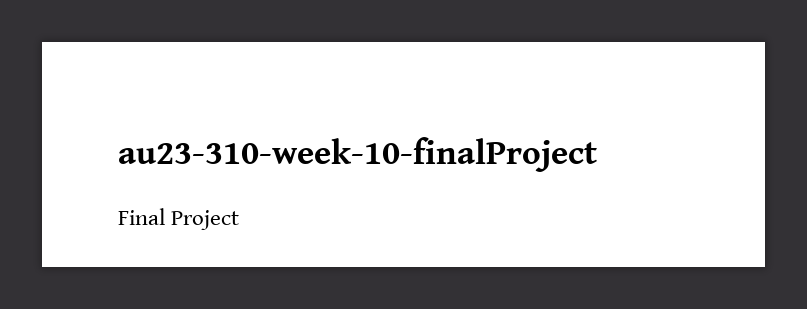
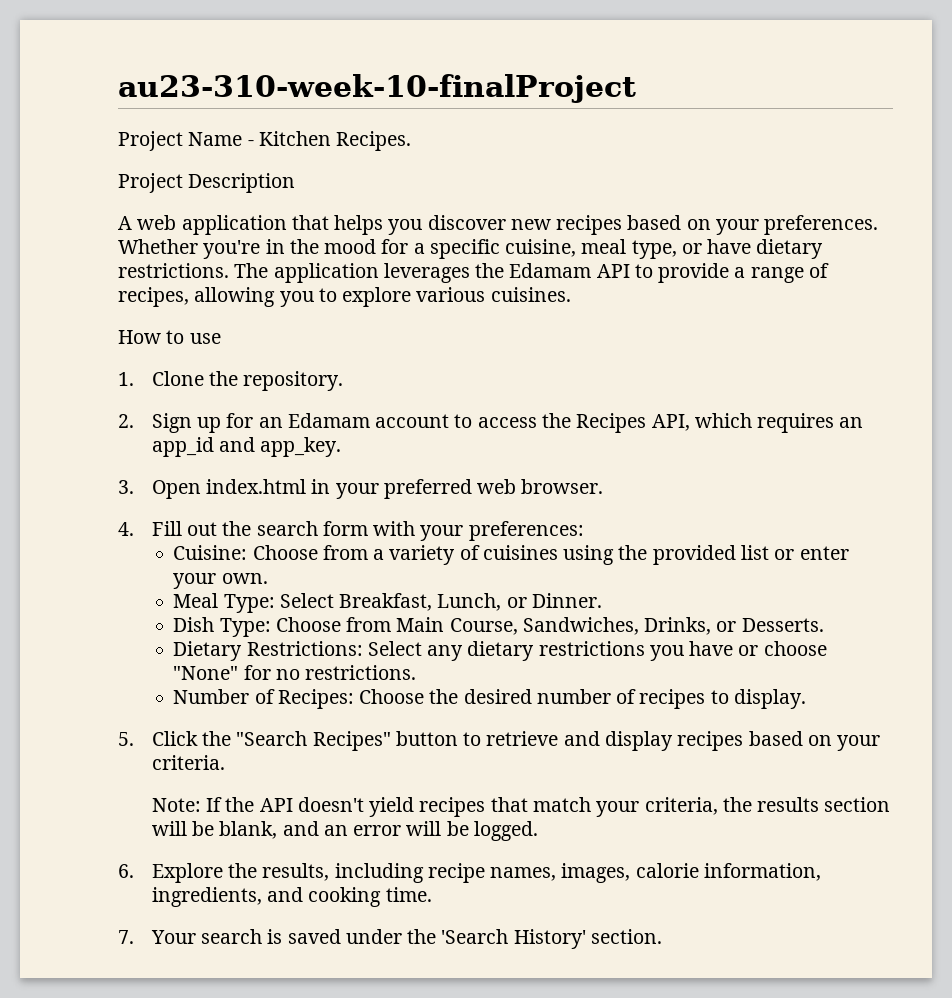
- Final Project
+ Project Name - Kitchen Recipes.
+ Project Description
+ A web application that helps you discover new recipes based on your preferences. Whether you're in the mood for a specific cuisine, meal type, or have dietary restrictions. The application leverages the Edamam API to provide a range of recipes, allowing you to explore various cuisines.
+ How to use
+ 1. Clone the repository.
+ 2. Sign up for an Edamam account to access the Recipes API, which requires an app_id and app_key.
+ 3. Open index.html in your preferred web browser.
+ 4. Fill out the search form with your preferences:
+ Cuisine: Choose from a variety of cuisines using the provided list or enter your own.
+ Meal Type: Select Breakfast, Lunch, or Dinner.
+ Dish Type: Choose from Main Course, Sandwiches, Drinks, or Desserts.
+ Dietary Restrictions: Select any dietary restrictions you have or choose "None" for no restrictions.
+ Number of Recipes: Choose the desired number of recipes to display.
+ 5. Click the "Search Recipes" button to retrieve and display recipes based on your criteria.
+ Note: If the API doesn't yield recipes that match your criteria, the results section will be blank, and an error will be logged.
+ 6. Explore the results, including recipe names, images, calorie information, ingredients, and cooking time.
+ 7. Your search is saved under the 'Search History' section.

